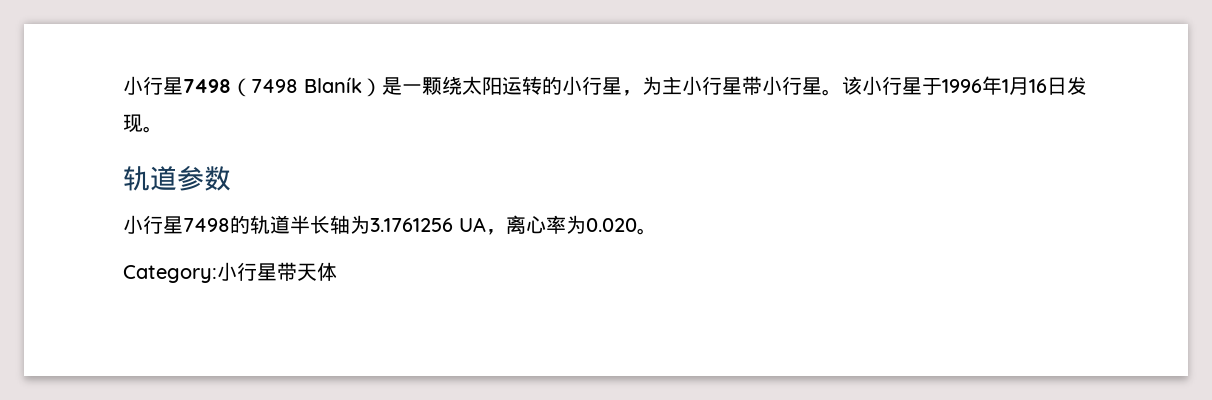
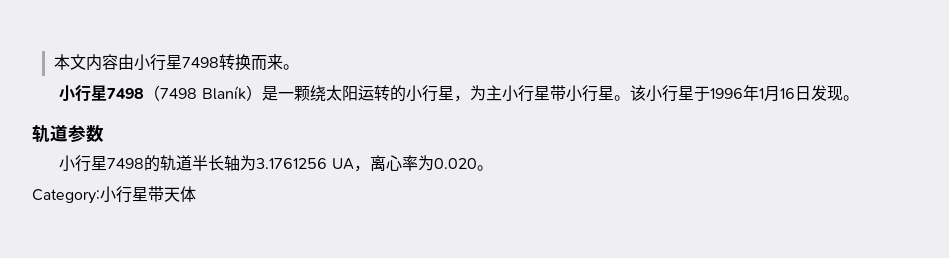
+ 本文内容由小行星7498转换而来。

